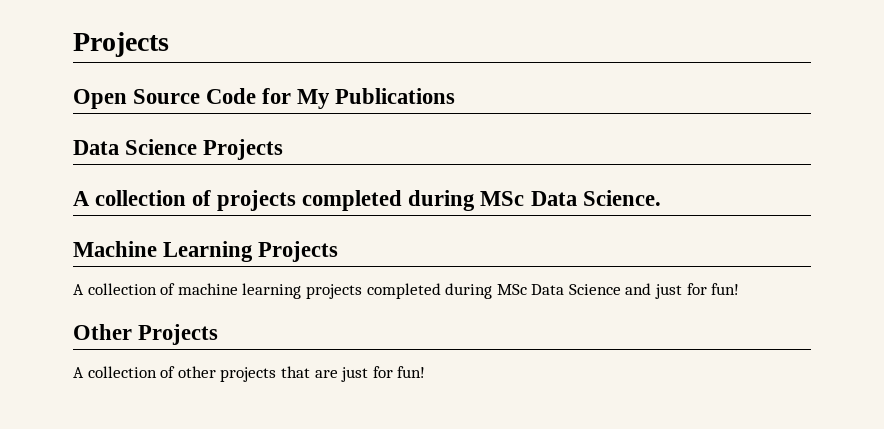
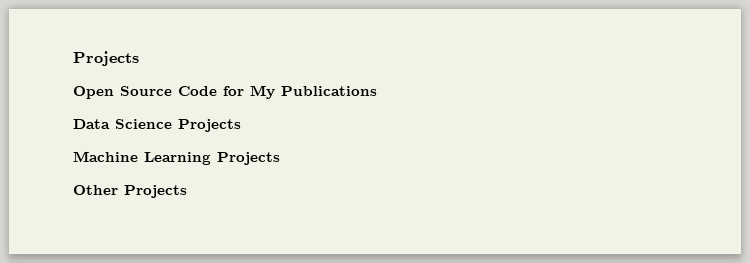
- A collection of projects completed during MSc Data Science.
  Machine Learning Projects
- A collection of machine learning projects completed during MSc Data Science and just for fun!
  Other Projects
- A collection of other projects that are just for fun!

